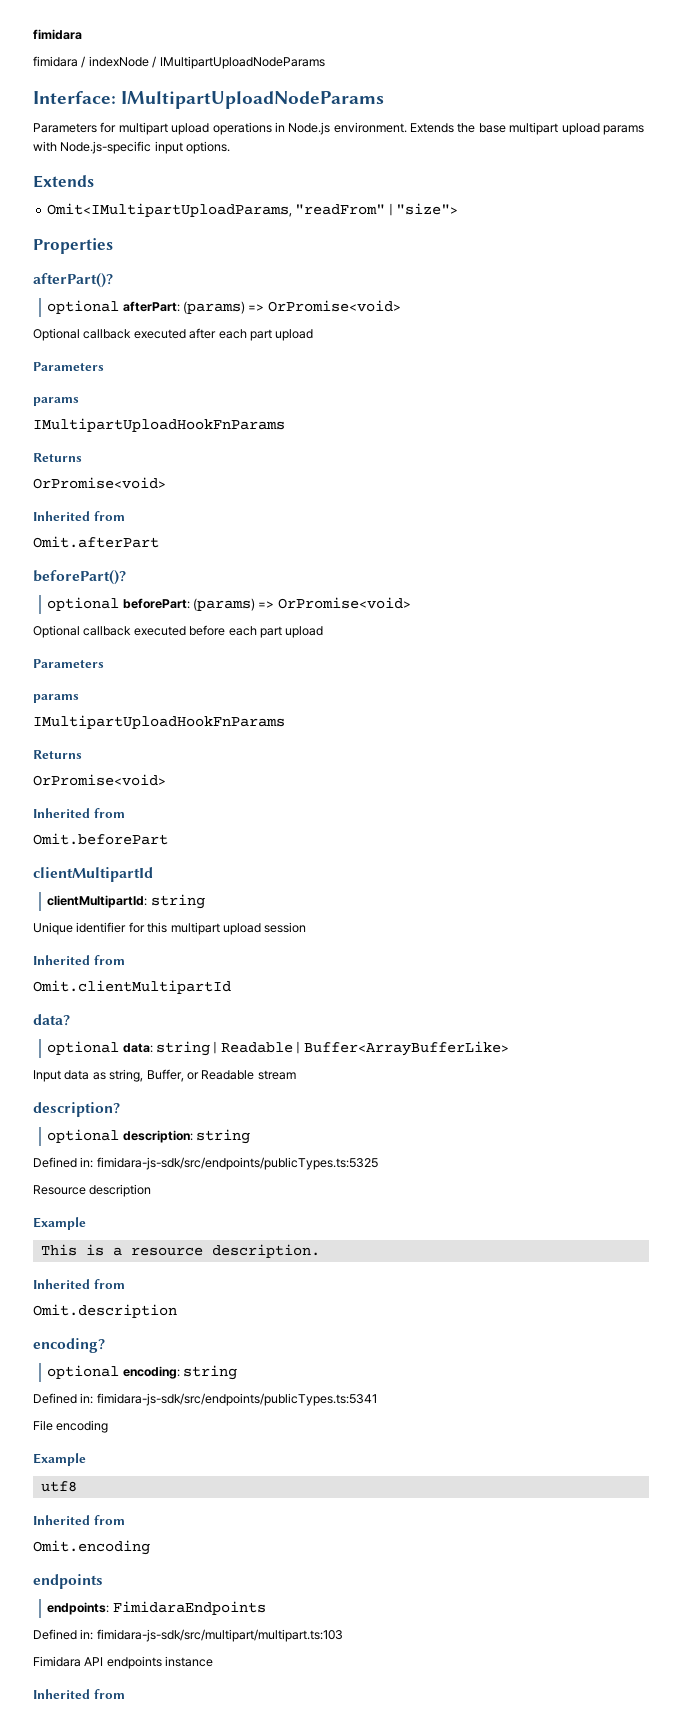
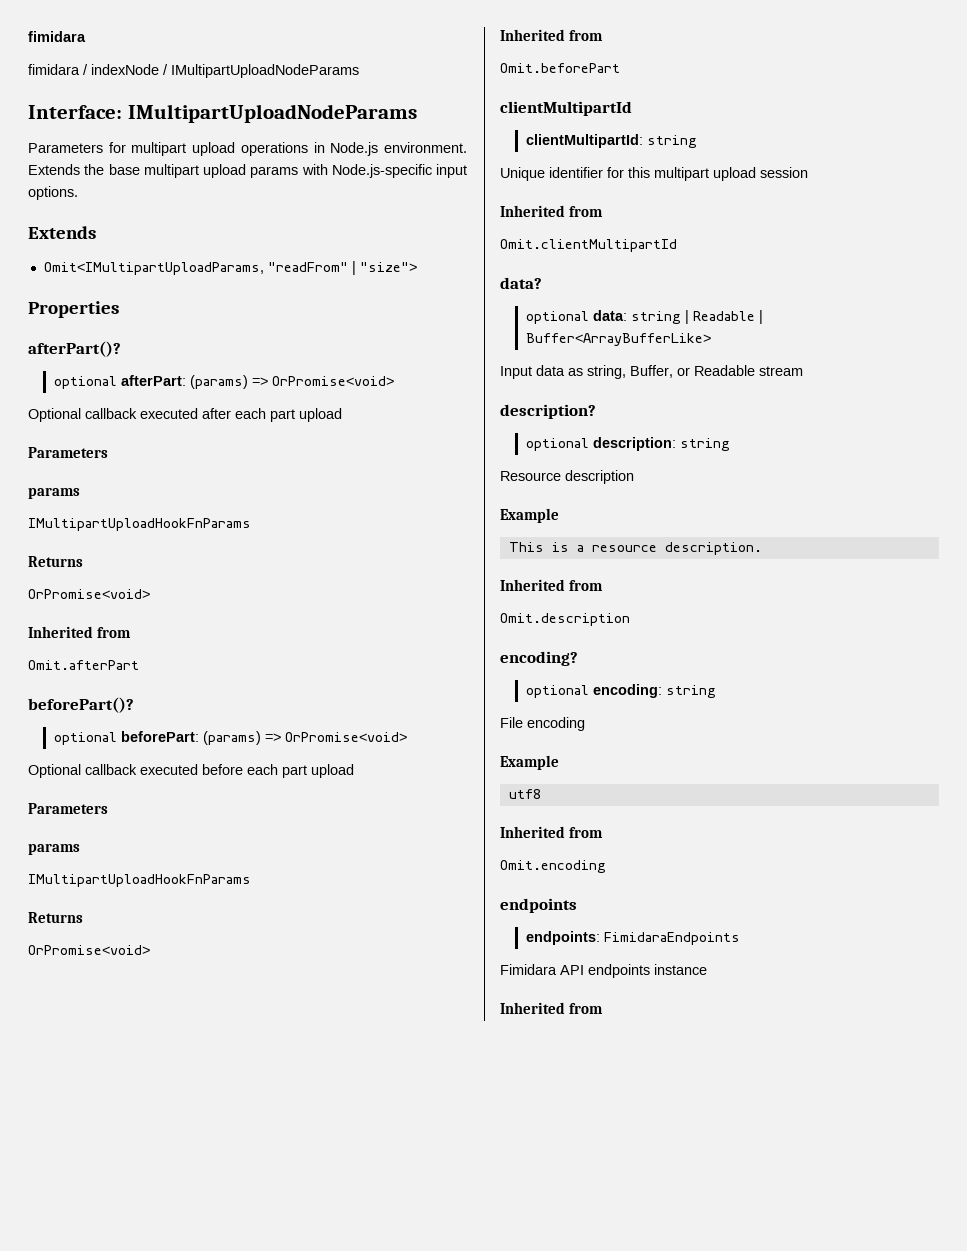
- Defined in: fimidara-js-sdk/src/endpoints/publicTypes.ts:5325
- Defined in: fimidara-js-sdk/src/endpoints/publicTypes.ts:5341
- Defined in: fimidara-js-sdk/src/multipart/multipart.ts:103

